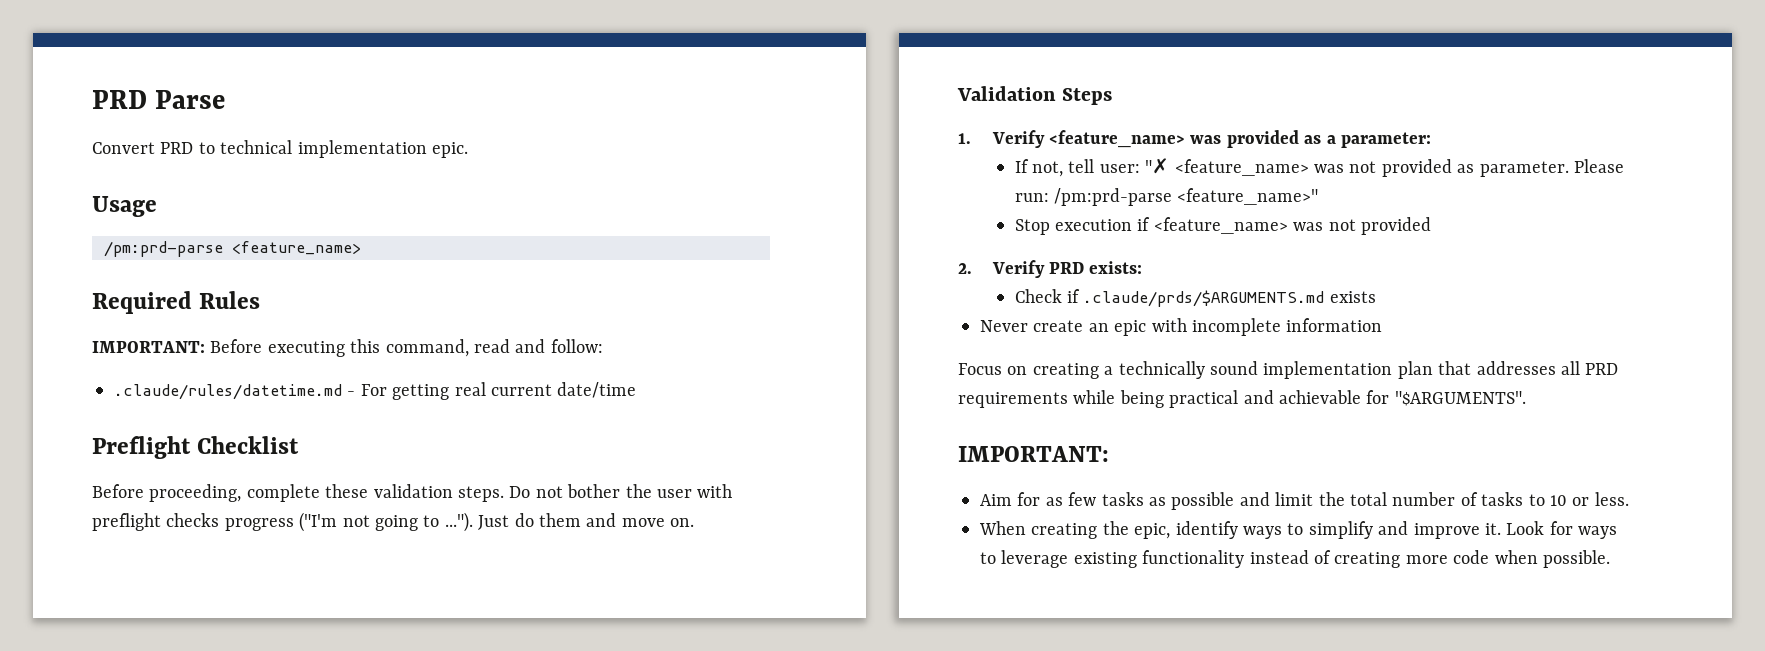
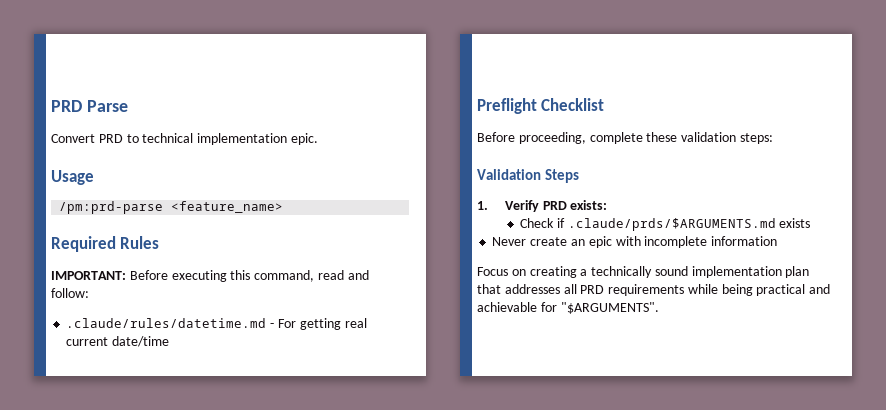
- Before proceeding, complete these validation steps. Do not bother the user with preflight checks progress ("I'm not going to ..."). Just do them and move on.
+ Before proceeding, complete these validation steps:
  Validation Steps
- 1. Verify <feature_name> was provided as a parameter:
- If not, tell user: "✗ <feature_name> was not provided as parameter. Please run: /pm:prd-parse <feature_name>"
- Stop execution if <feature_name> was not provided
- 2. Verify PRD exists:
+ 1. Verify PRD exists:
  Focus on creating a technically sound implementation plan that addresses all PRD requirements while being practical and achievable for "$ARGUMENTS".
- IMPORTANT:
- Aim for as few tasks as possible and limit the total number of tasks to 10 or less.
- When creating the epic, identify ways to simplify and improve it. Look for ways to leverage existing functionality instead of creating more code when possible.

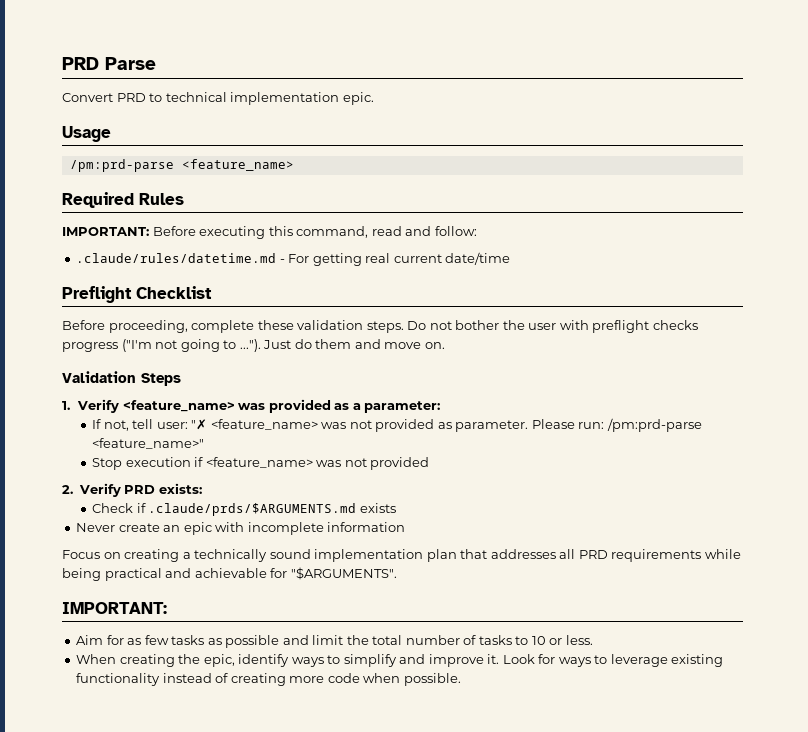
- Before proceeding, complete these validation steps:
+ Before proceeding, complete these validation steps. Do not bother the user with preflight checks progress ("I'm not going to ..."). Just do them and move on.
  Validation Steps
- 1. Verify PRD exists:
+ 1. Verify <feature_name> was provided as a parameter:
+ If not, tell user: "✗ <feature_name> was not provided as parameter. Please run: /pm:prd-parse <feature_name>"
+ Stop execution if <feature_name> was not provided
+ 2. Verify PRD exists:
  Focus on creating a technically sound implementation plan that addresses all PRD requirements while being practical and achievable for "$ARGUMENTS".
+ IMPORTANT:
+ Aim for as few tasks as possible and limit the total number of tasks to 10 or less.
+ When creating the epic, identify ways to simplify and improve it. Look for ways to leverage existing functionality instead of creating more code when possible.

